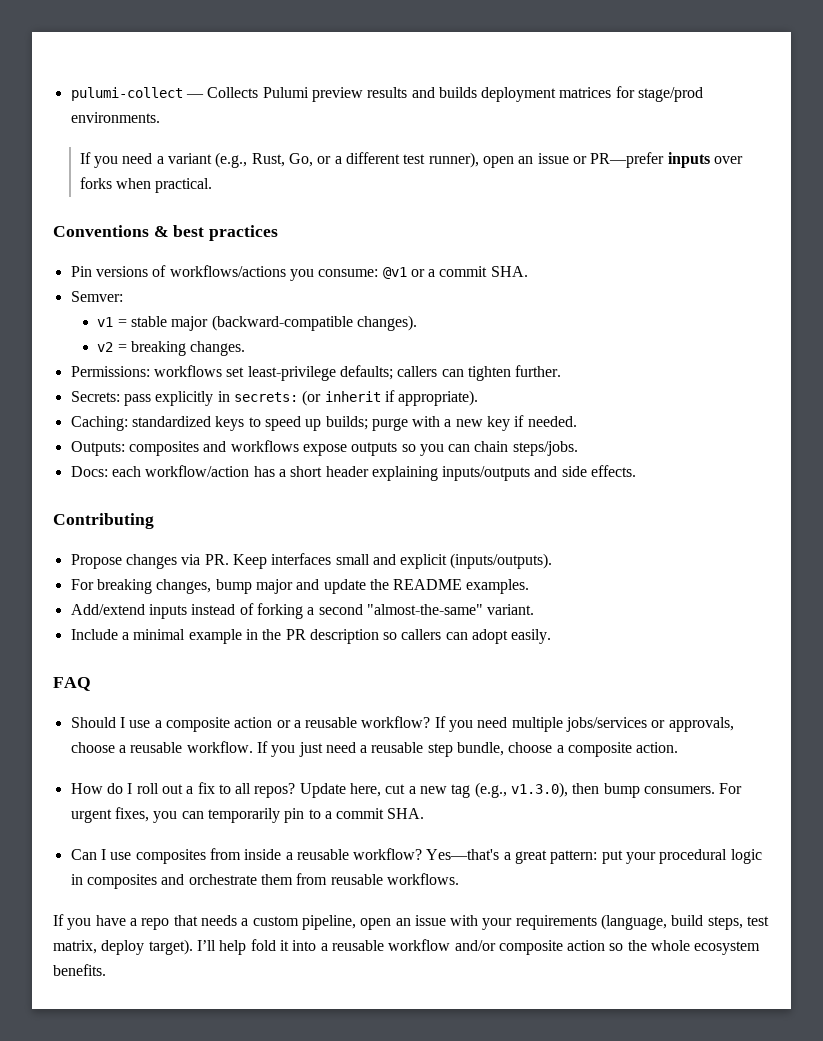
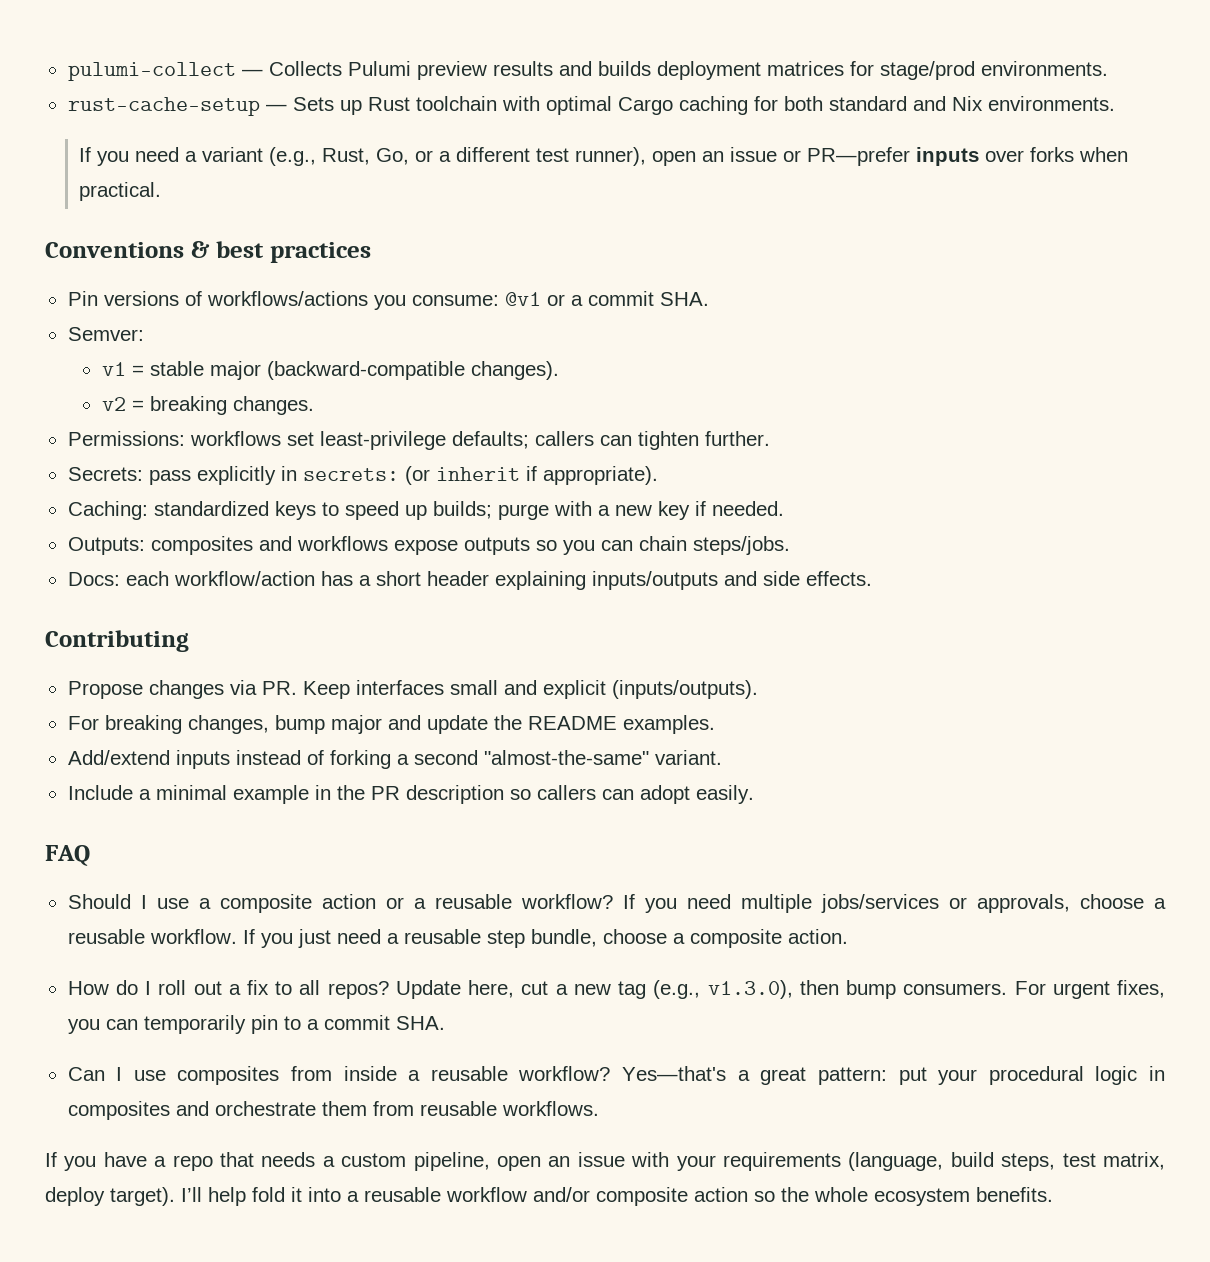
+ rust-cache-setup — Sets up Rust toolchain with optimal Cargo caching for both standard and Nix environments.

